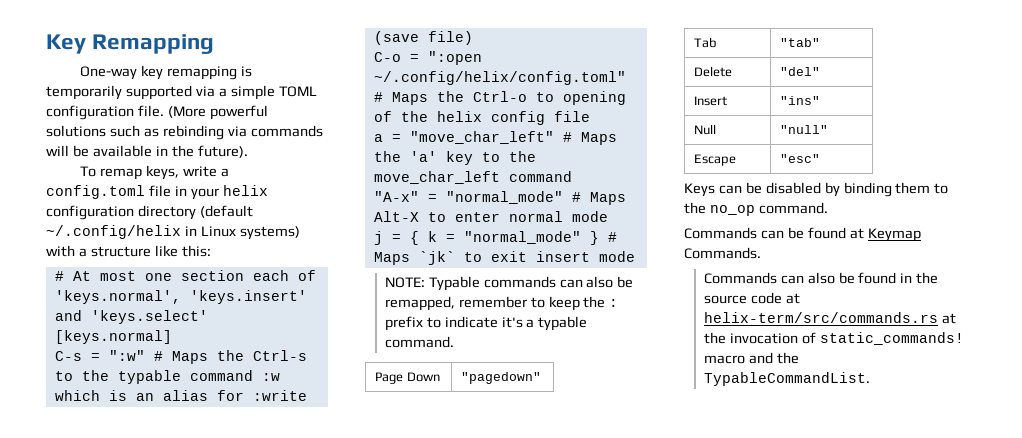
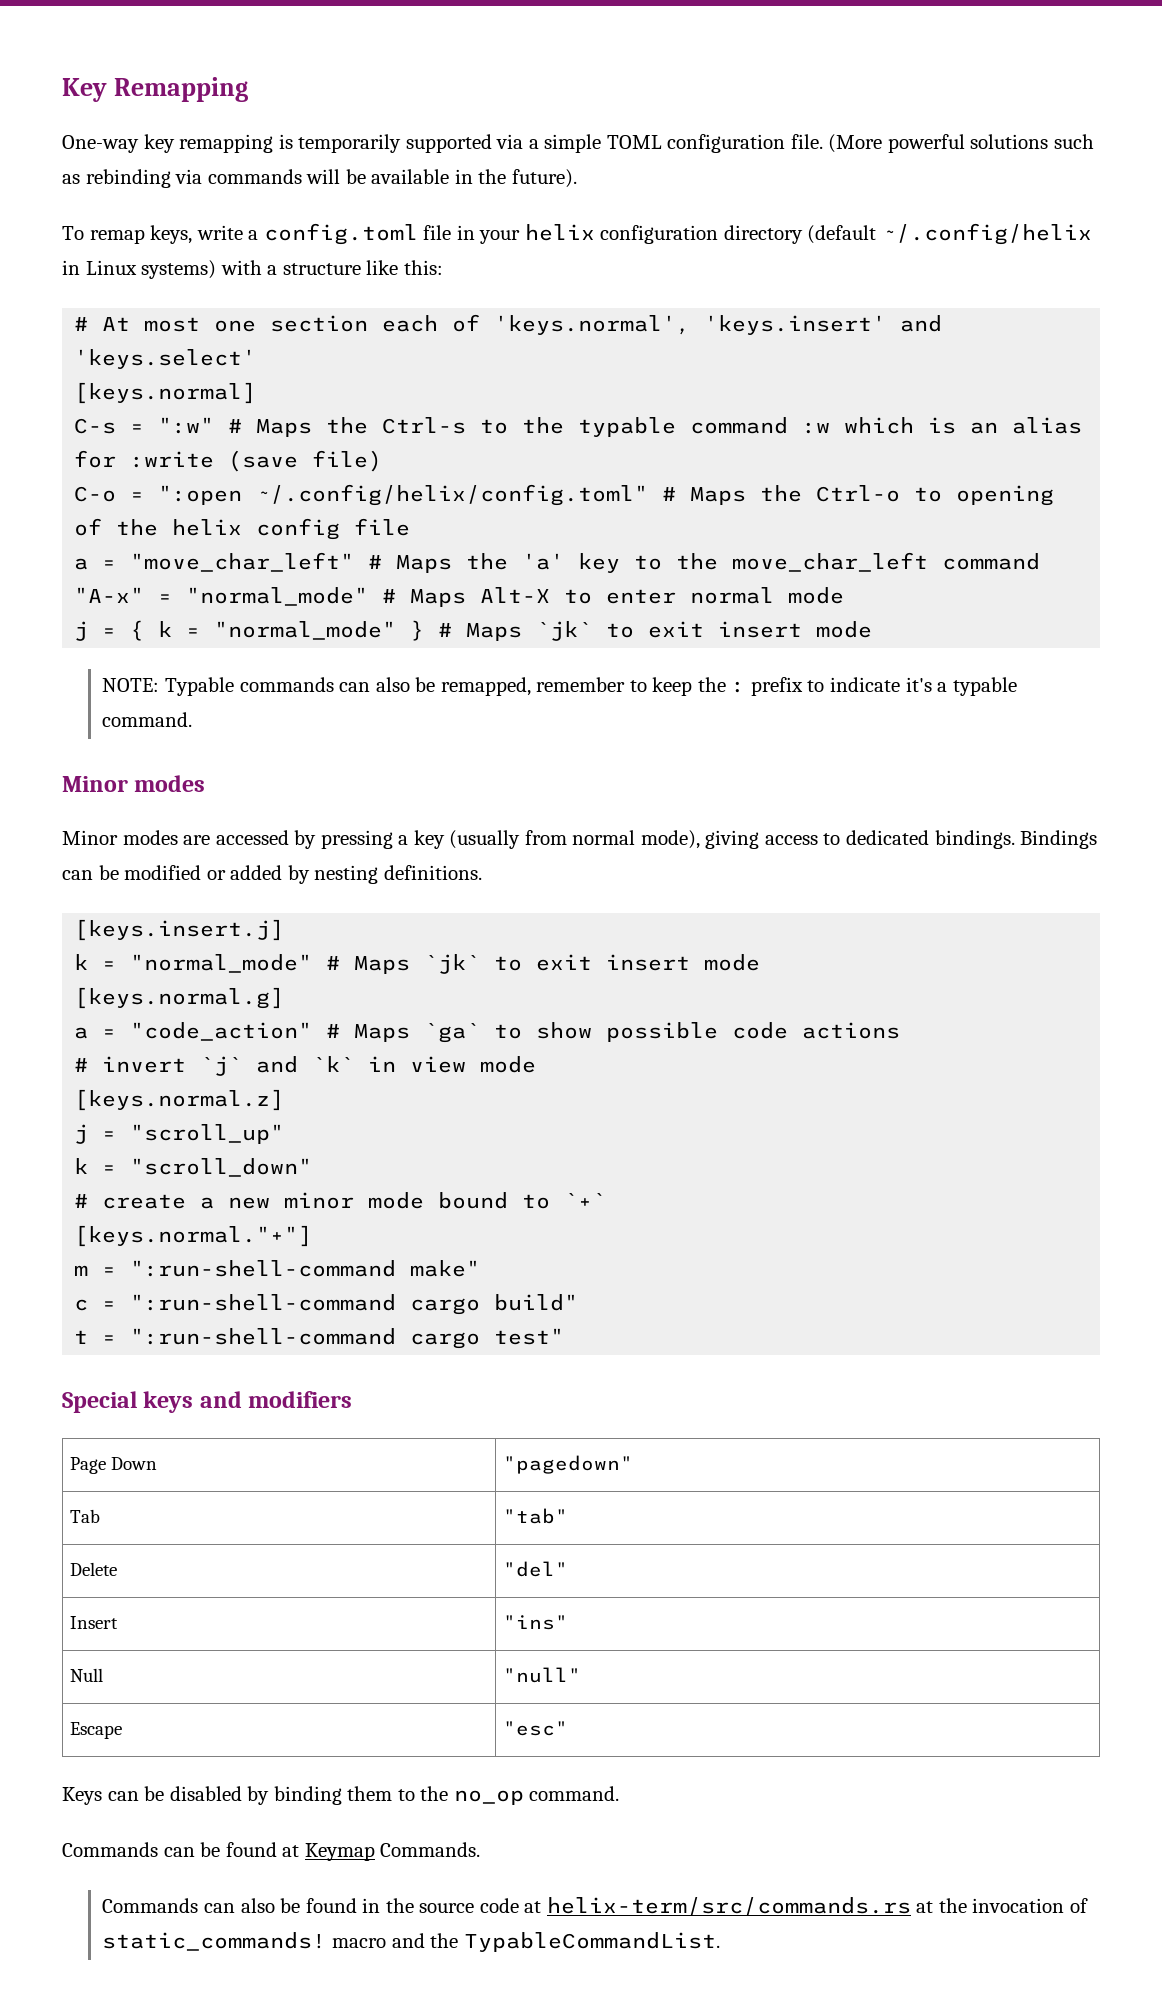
  NOTE: Typable commands can also be remapped, remember to keep the : prefix to indicate it's a typable command.
+ Minor modes
+ Minor modes are accessed by pressing a key (usually from normal mode), giving access to dedicated bindings. Bindings can be modified or added by nesting definitions.
+ [keys.insert.j]
+ k = "normal_mode" # Maps `jk` to exit insert mode
+ [keys.normal.g]
+ a = "code_action" # Maps `ga` to show possible code actions
+ # invert `j` and `k` in view mode
+ [keys.normal.z]
+ j = "scroll_up"
+ k = "scroll_down"
+ # create a new minor mode bound to `+`
+ [keys.normal."+"]
+ m = ":run-shell-command make"
+ c = ":run-shell-command cargo build"
+ t = ":run-shell-command cargo test"
+ Special keys and modifiers

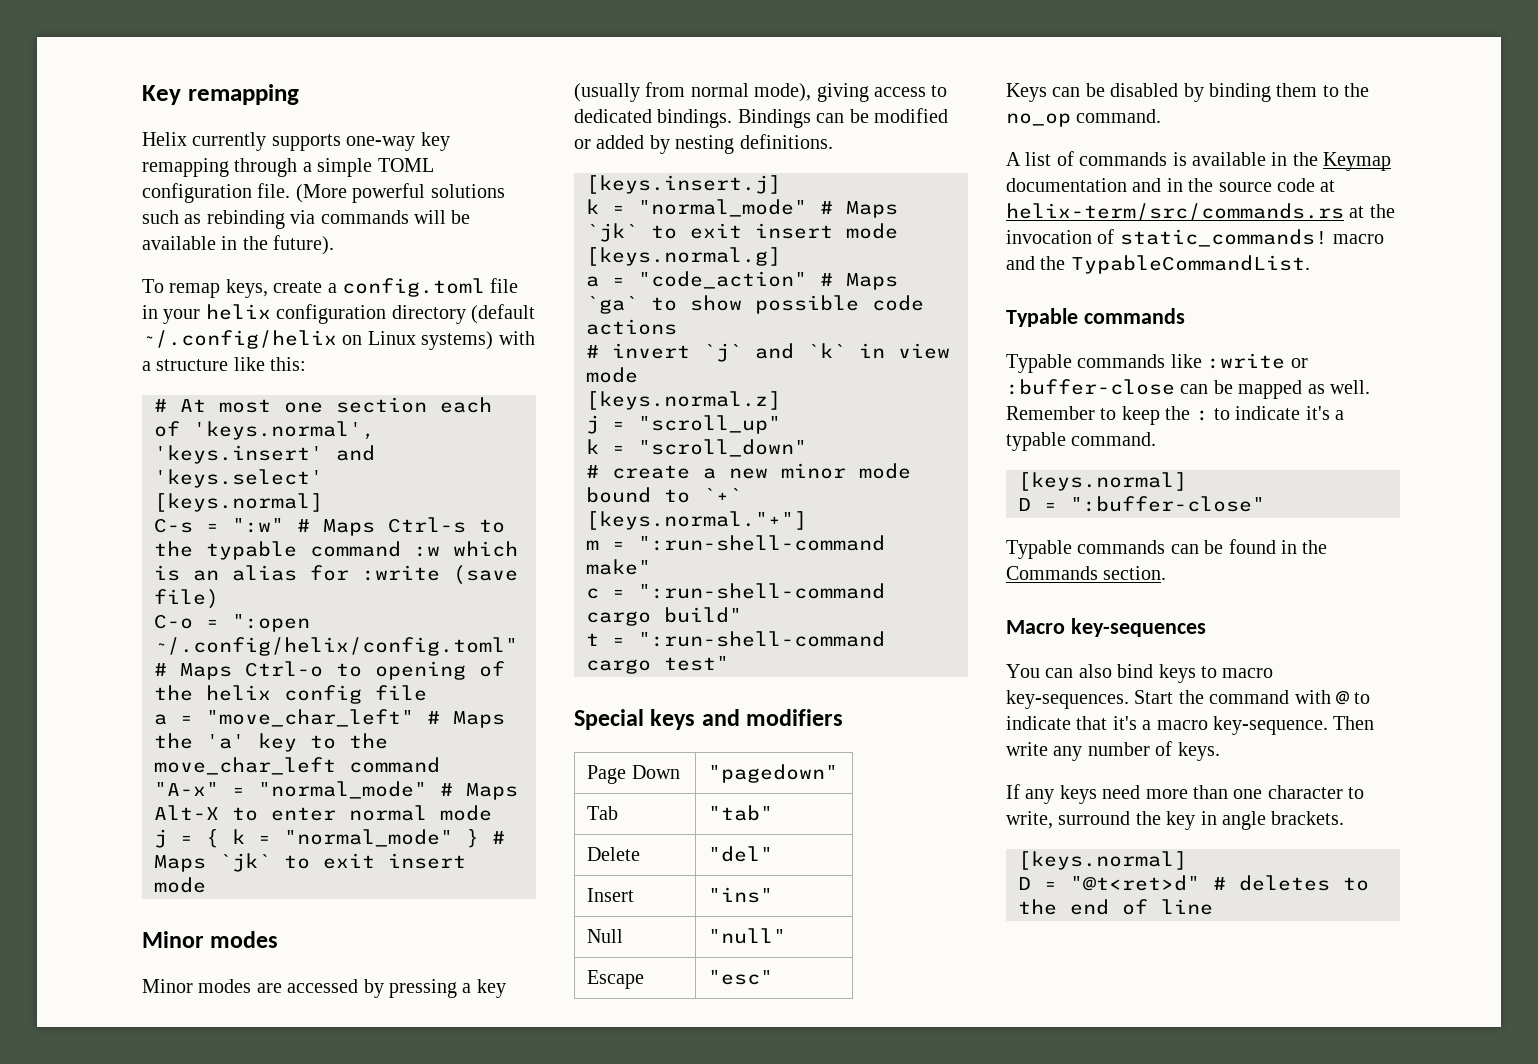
- Key Remapping
- One-way key remapping is temporarily supported via a simple TOML configuration file.
+ Key remapping
+ Helix currently supports one-way key remapping through a simple TOML configuration file.
- To remap keys, write a config.toml file in your helix configuration directory (default ~/.config/helix in Linux systems) with a structure like this:
+ To remap keys, create a config.toml file in your helix configuration directory (default ~/.config/helix on Linux systems) with a structure like this:
- C-s = ":w" # Maps the Ctrl-s to the typable command :w which is an alias for :write (save file)
+ C-s = ":w" # Maps Ctrl-s to the typable command :w which is an alias for :write (save file)
- C-o = ":open ~/.config/helix/config.toml" # Maps the Ctrl-o to opening of the helix config file
+ C-o = ":open ~/.config/helix/config.toml" # Maps Ctrl-o to opening of the helix config file
- NOTE: Typable commands can also be remapped, remember to keep the : prefix to indicate it's a typable command.
- Commands can be found at Keymap Commands.
- Commands can also be found in the source code at helix-term/src/commands.rs at the invocation of static_commands! macro and the TypableCommandList.
+ A list of commands is available in the Keymap documentation and in the source code at helix-term/src/commands.rs at the invocation of static_commands! macro and the TypableCommandList.
+ Typable commands
+ Typable commands like :write or :buffer-close can be mapped as well. Remember to keep the : to indicate it's a typable command.
+ [keys.normal]
+ D = ":buffer-close"
+ Typable commands can be found in the Commands section.
+ Macro key-sequences
+ You can also bind keys to macro key-sequences. Start the command with @ to indicate that it's a macro key-sequence. Then write any number of keys.
+ If any keys need more than one character to write, surround the key in angle brackets.
+ [keys.normal]
+ D = "@t<ret>d" # deletes to the end of line

